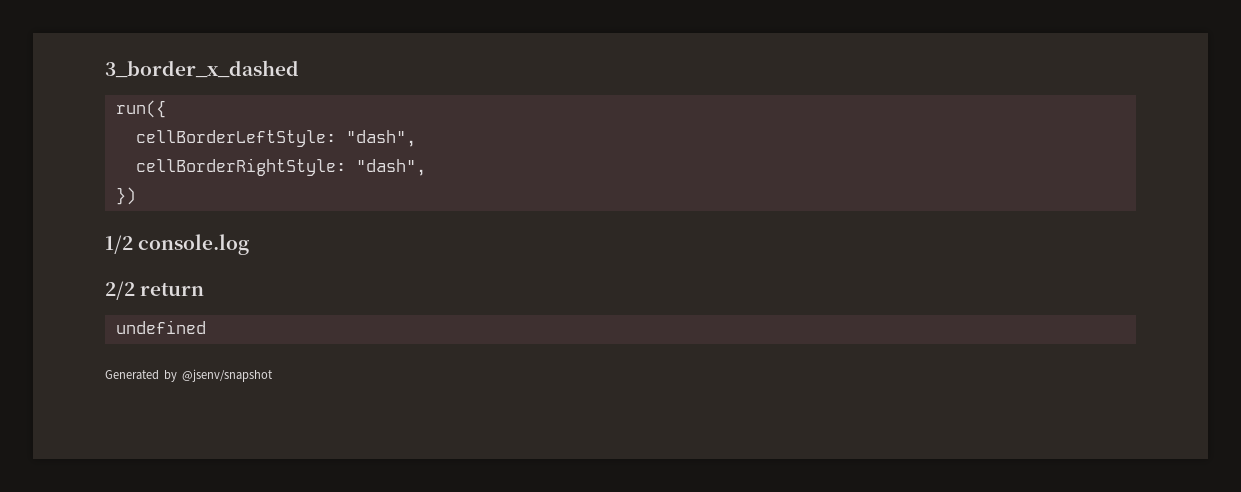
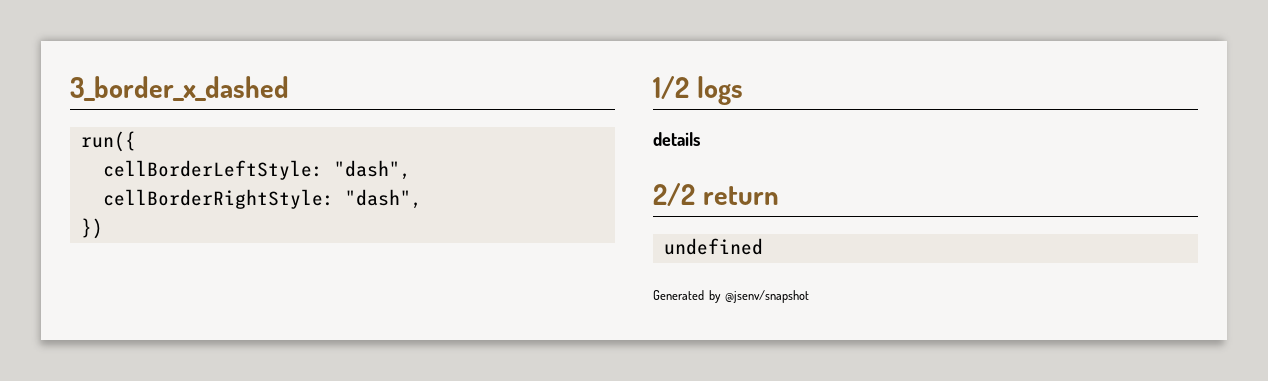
- 1/2 console.log
+ 1/2 logs
+ details

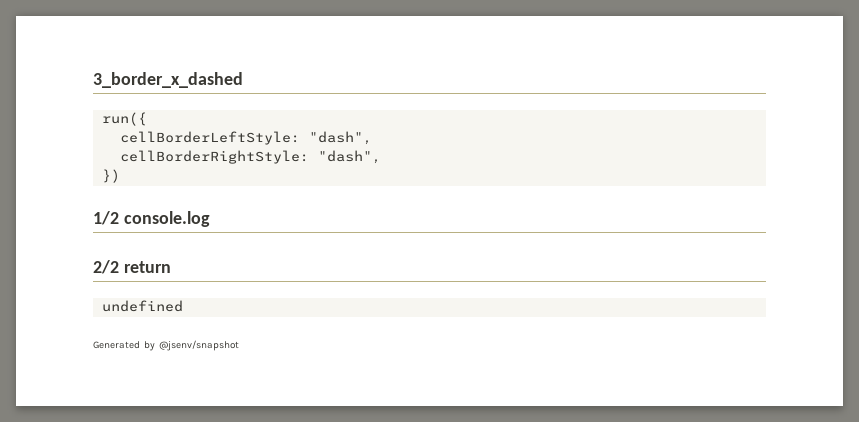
- 1/2 logs
- details
+ 1/2 console.log

